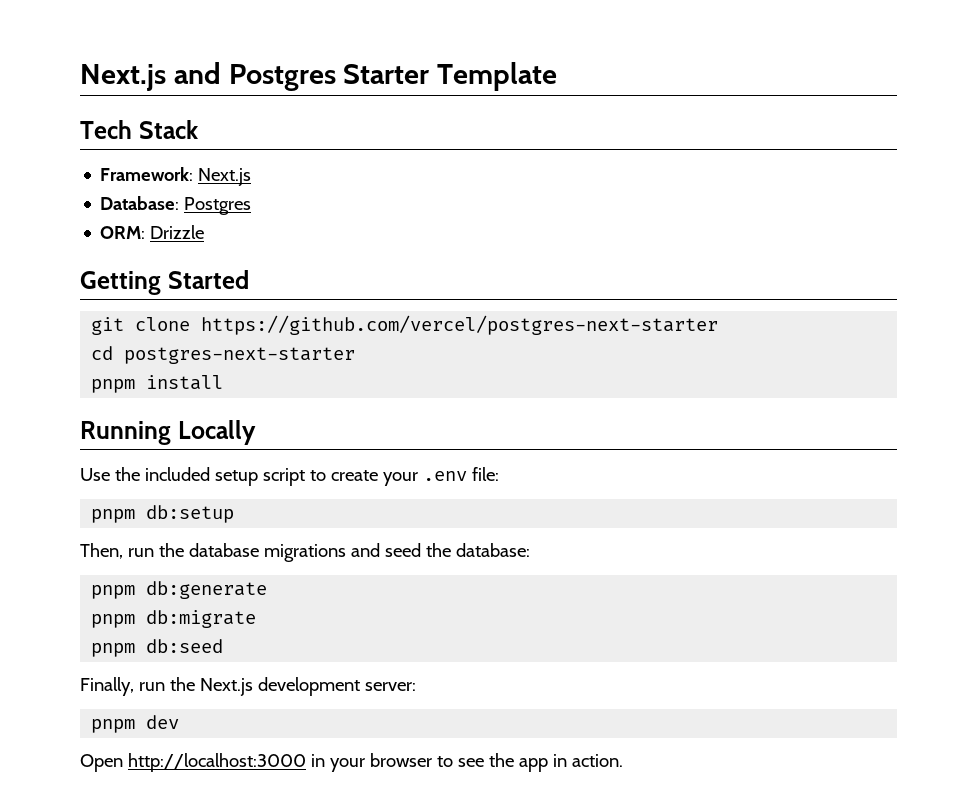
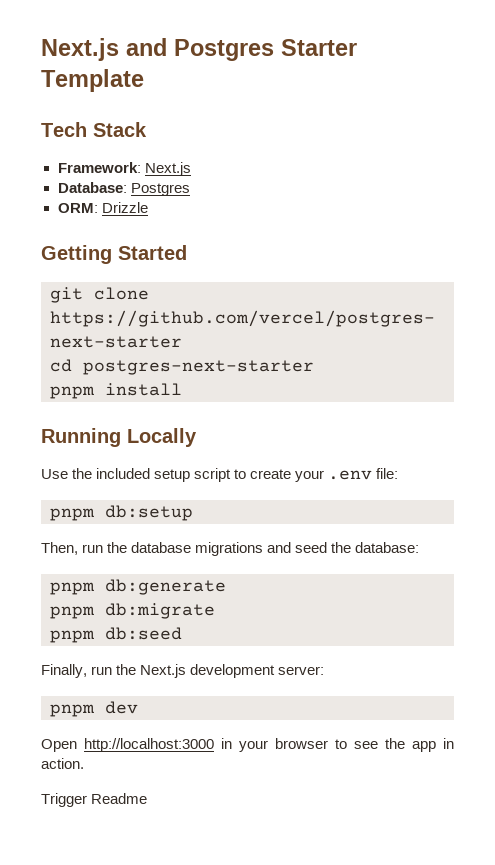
+ Trigger Readme

